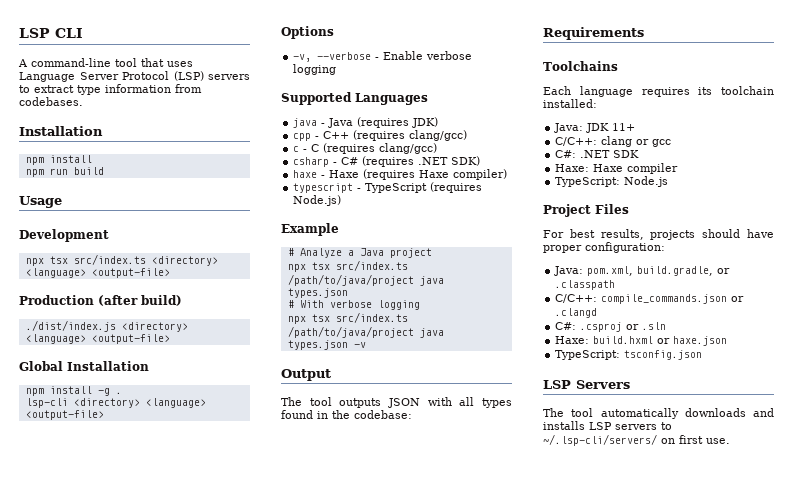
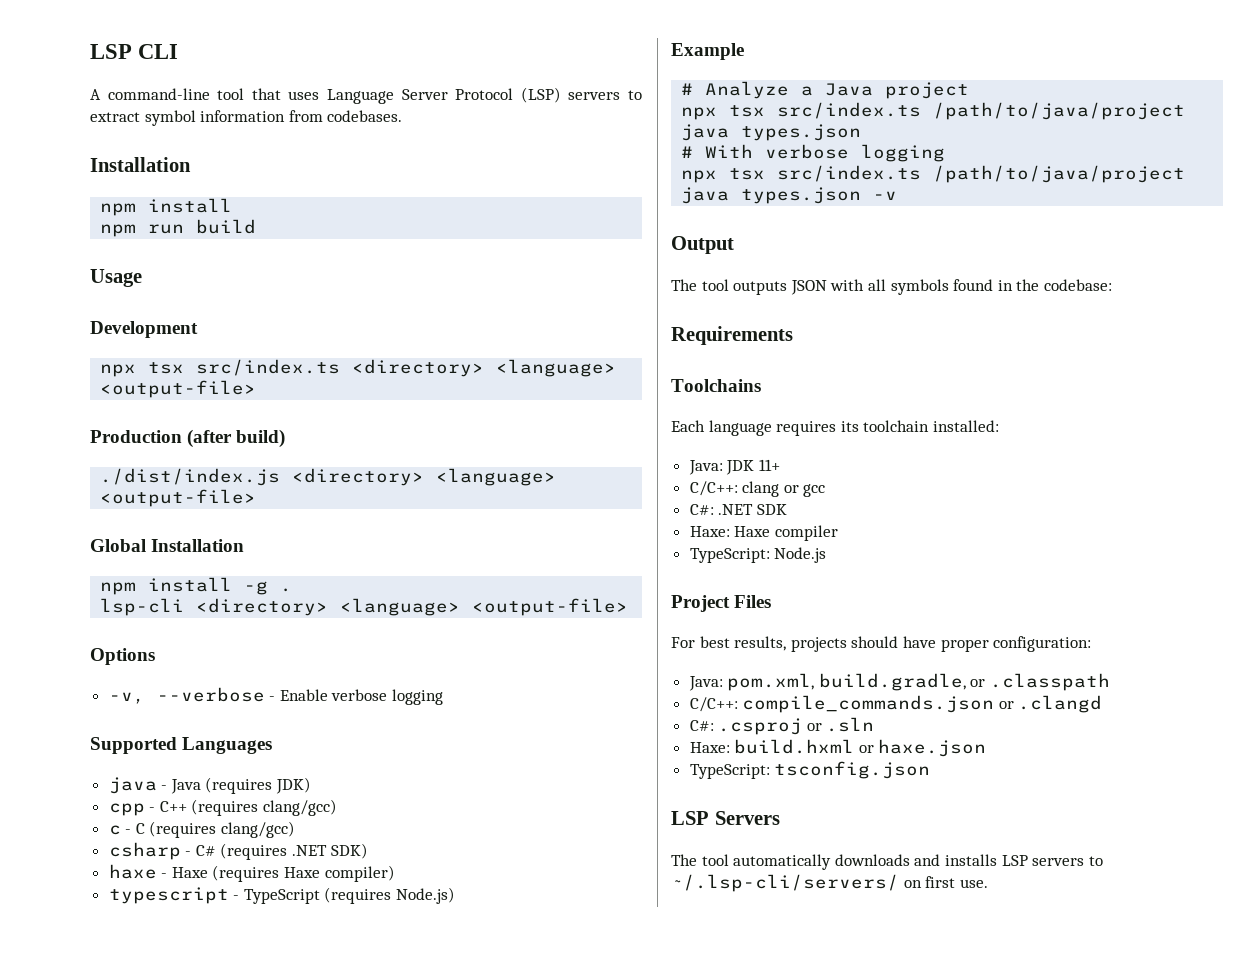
- A command-line tool that uses Language Server Protocol (LSP) servers to extract type information from codebases.
+ A command-line tool that uses Language Server Protocol (LSP) servers to extract symbol information from codebases.
- The tool outputs JSON with all types found in the codebase:
+ The tool outputs JSON with all symbols found in the codebase:

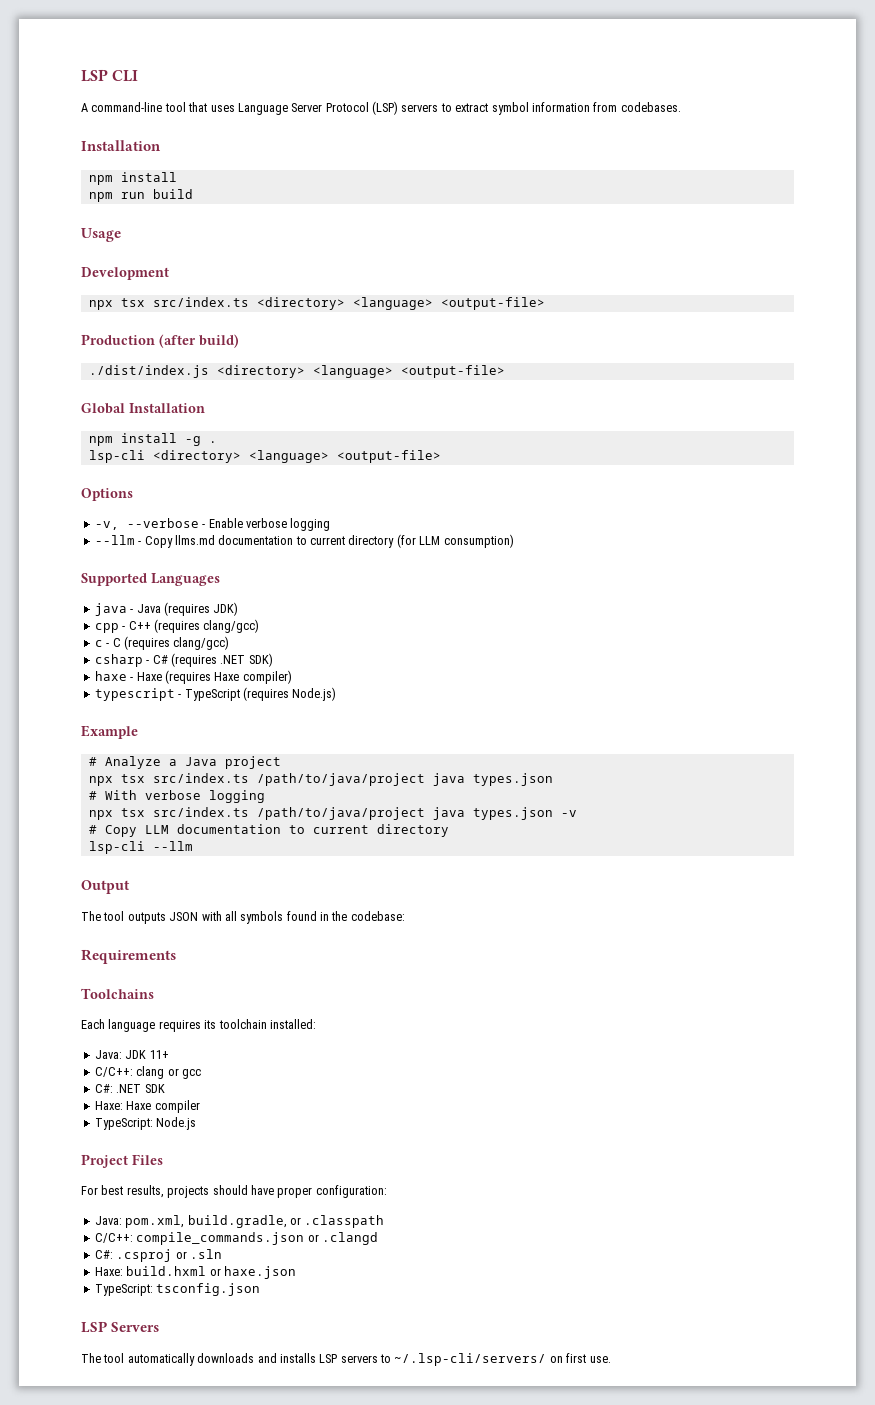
+ --llm - Copy llms.md documentation to current directory (for LLM consumption)
+ # Copy LLM documentation to current directory
+ lsp-cli --llm

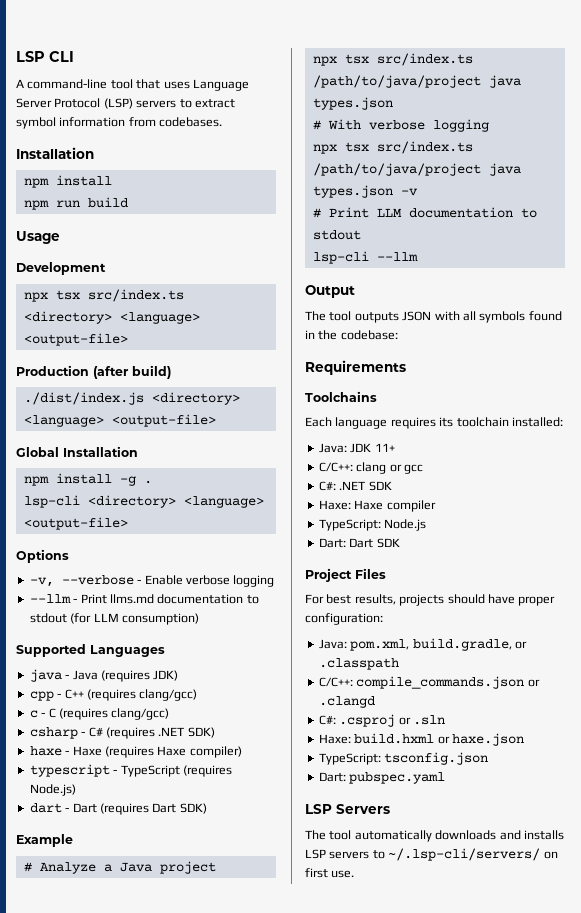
- --llm - Copy llms.md documentation to current directory (for LLM consumption)
+ --llm - Print llms.md documentation to stdout (for LLM consumption)
+ dart - Dart (requires Dart SDK)
- # Copy LLM documentation to current directory
+ # Print LLM documentation to stdout
+ Dart: Dart SDK
+ Dart: pubspec.yaml

